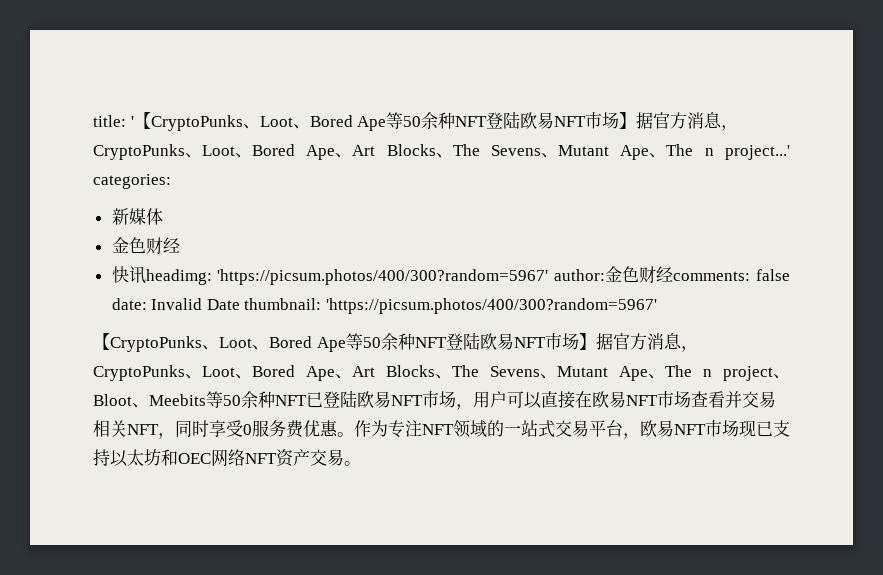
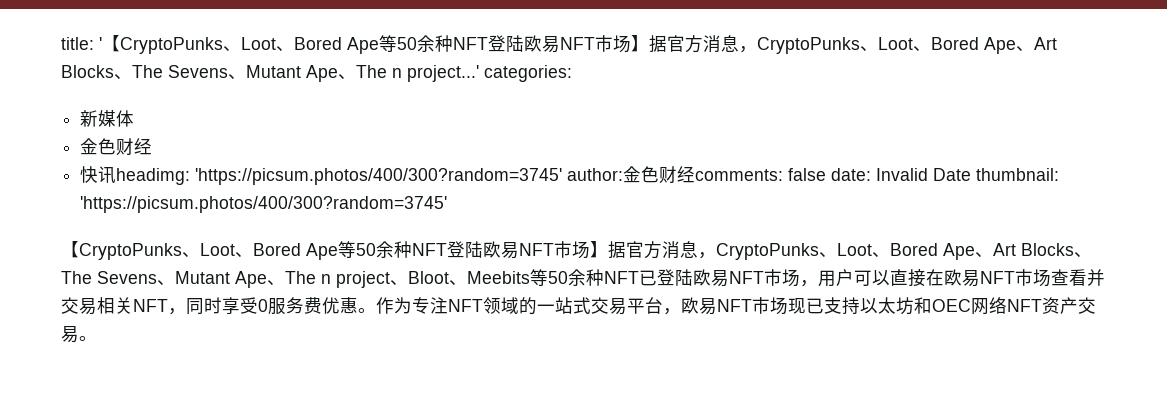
- 快讯headimg: 'https://picsum.photos/400/300?random=5967' author:金色财经comments: false date: Invalid Date thumbnail: 'https://picsum.photos/400/300?random=5967'
+ 快讯headimg: 'https://picsum.photos/400/300?random=3745' author:金色财经comments: false date: Invalid Date thumbnail: 'https://picsum.photos/400/300?random=3745'

